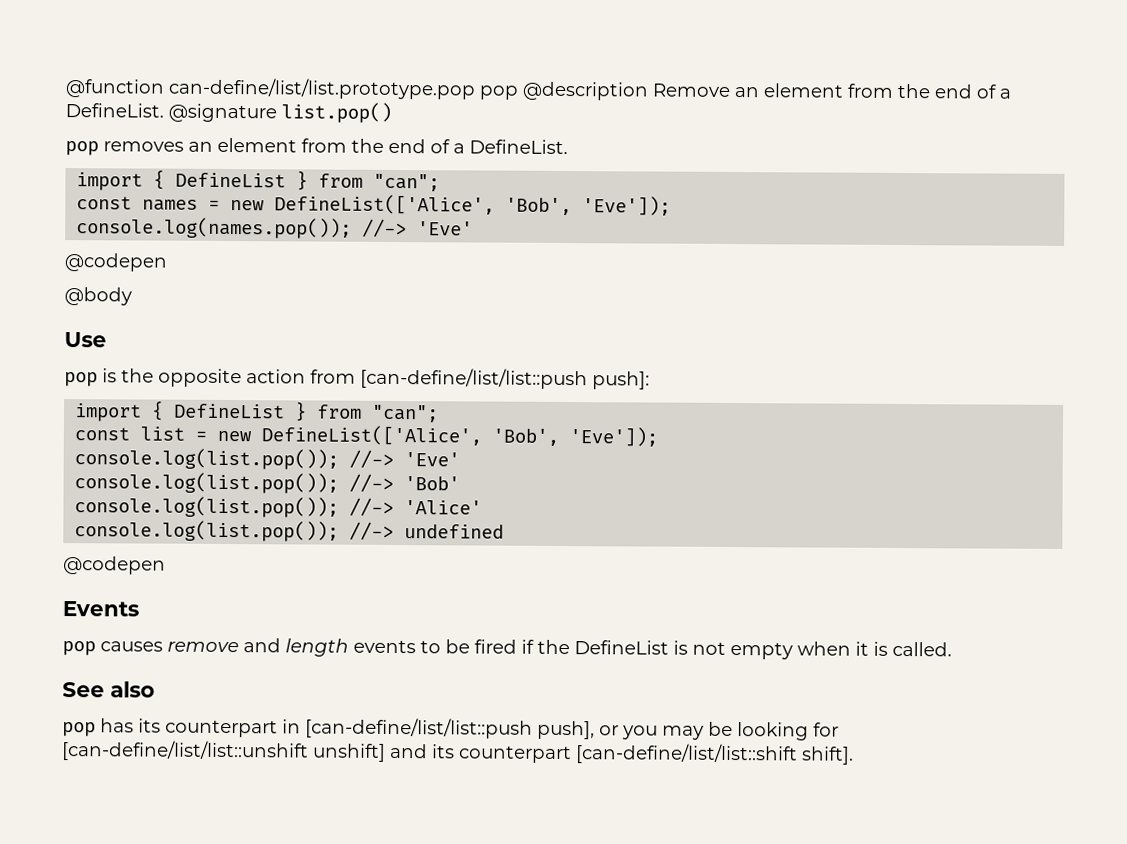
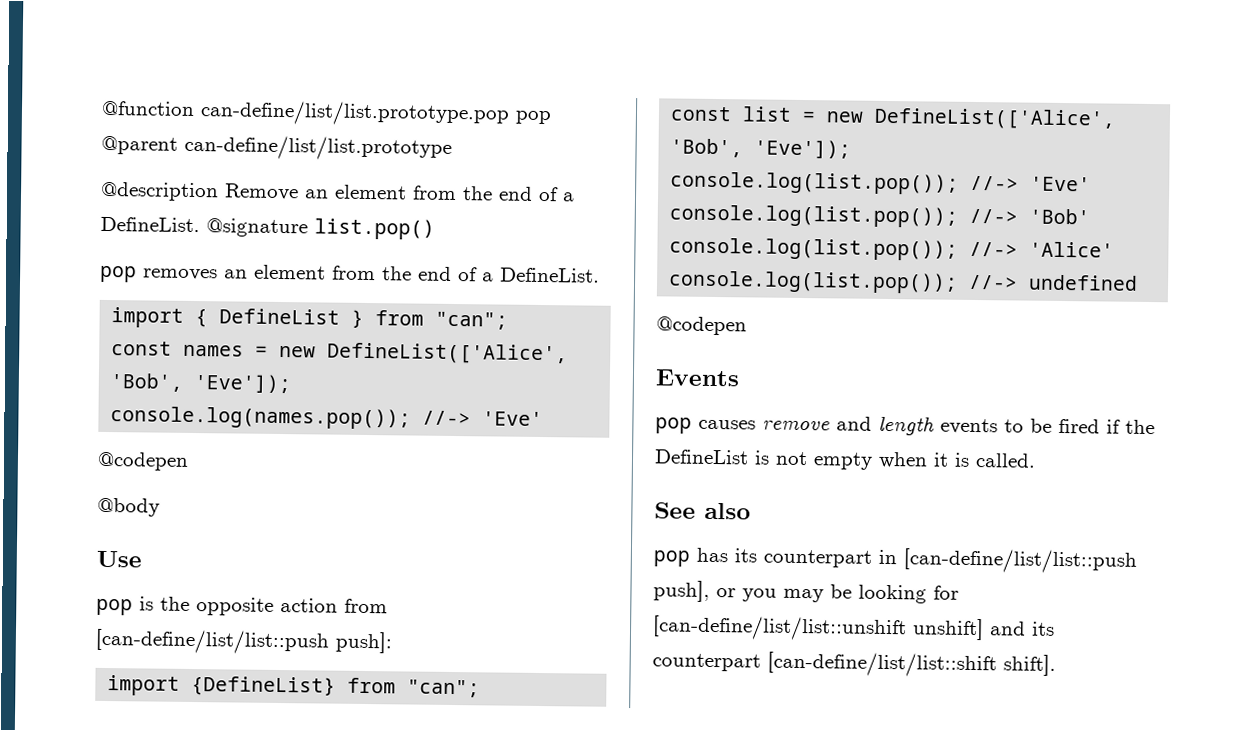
- @function can-define/list/list.prototype.pop pop @description Remove an element from the end of a DefineList.
+ @function can-define/list/list.prototype.pop pop @parent can-define/list/list.prototype
+ @description Remove an element from the end of a DefineList.
  pop is the opposite action from [can-define/list/list::push push]:
- import { DefineList } from "can";
+ import {DefineList} from "can";

